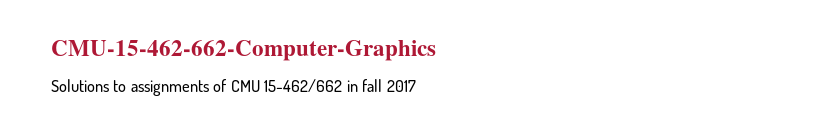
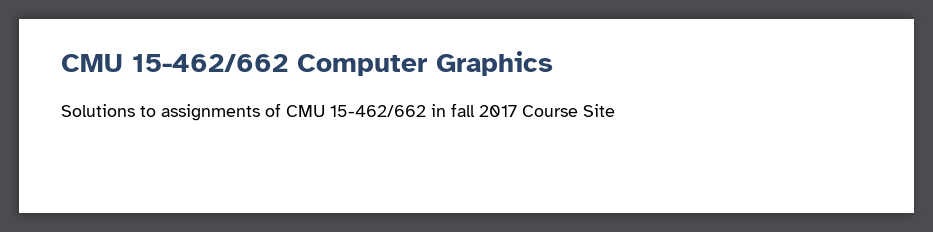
- CMU-15-462-662-Computer-Graphics
+ CMU 15-462/662 Computer Graphics
- Solutions to assignments of CMU 15-462/662 in fall 2017
+ Solutions to assignments of CMU 15-462/662 in fall 2017 Course Site

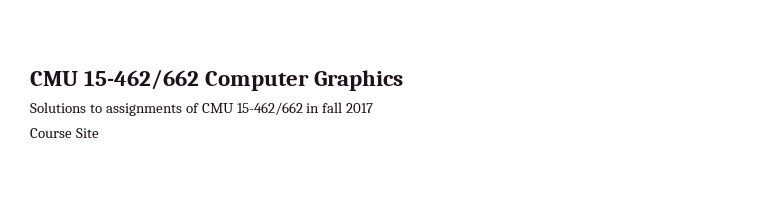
- Solutions to assignments of CMU 15-462/662 in fall 2017 Course Site
+ Solutions to assignments of CMU 15-462/662 in fall 2017
+ Course Site

